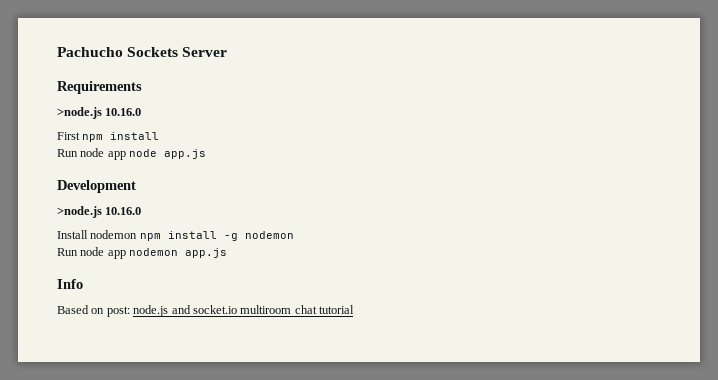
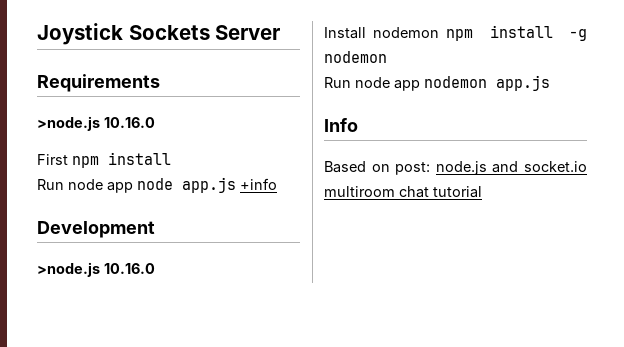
- Pachucho Sockets Server
+ Joystick Sockets Server
- Run node app node app.js
+ Run node app node app.js +info

